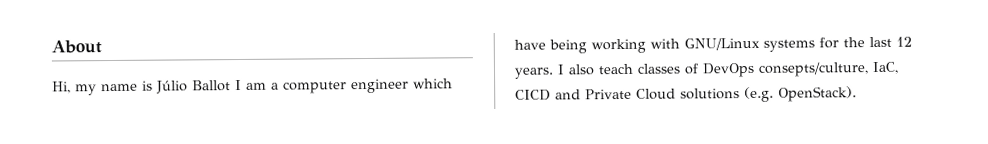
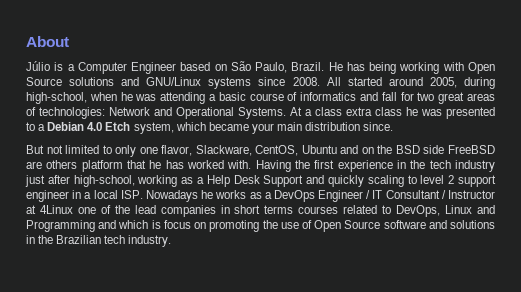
- Hi, my name is Júlio Ballot I am a computer engineer which have being working with GNU/Linux systems for the last 12 years. I also teach classes of DevOps consepts/culture, IaC, CICD and Private Cloud solutions (e.g. OpenStack).
+ Júlio is a Computer Engineer based on São Paulo, Brazil. He has being working with Open Source solutions and GNU/Linux systems since 2008. All started around 2005, during high-school, when he was attending a basic course of informatics and fall for two great areas of technologies: Network and Operational Systems. At a class extra class he was presented to a Debian 4.0 Etch system, which became your main distribution since.
+ But not limited to only one flavor, Slackware, CentOS, Ubuntu and on the BSD side FreeBSD are others platform that he has worked with. Having the first experience in the tech industry just after high-school, working as a Help Desk Support and quickly scaling to level 2 support engineer in a local ISP. Nowadays he works as a DevOps Engineer / IT Consultant / Instructor at 4Linux one of the lead companies in short terms courses related to DevOps, Linux and Programming and which is focus on promoting the use of Open Source software and solutions in the Brazilian tech industry.

